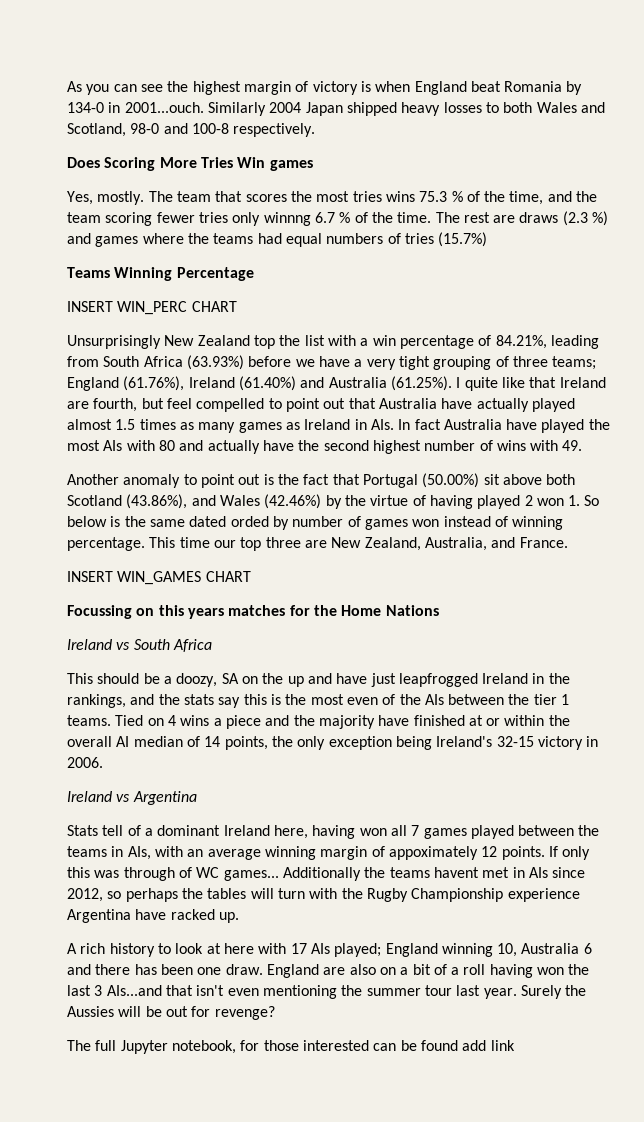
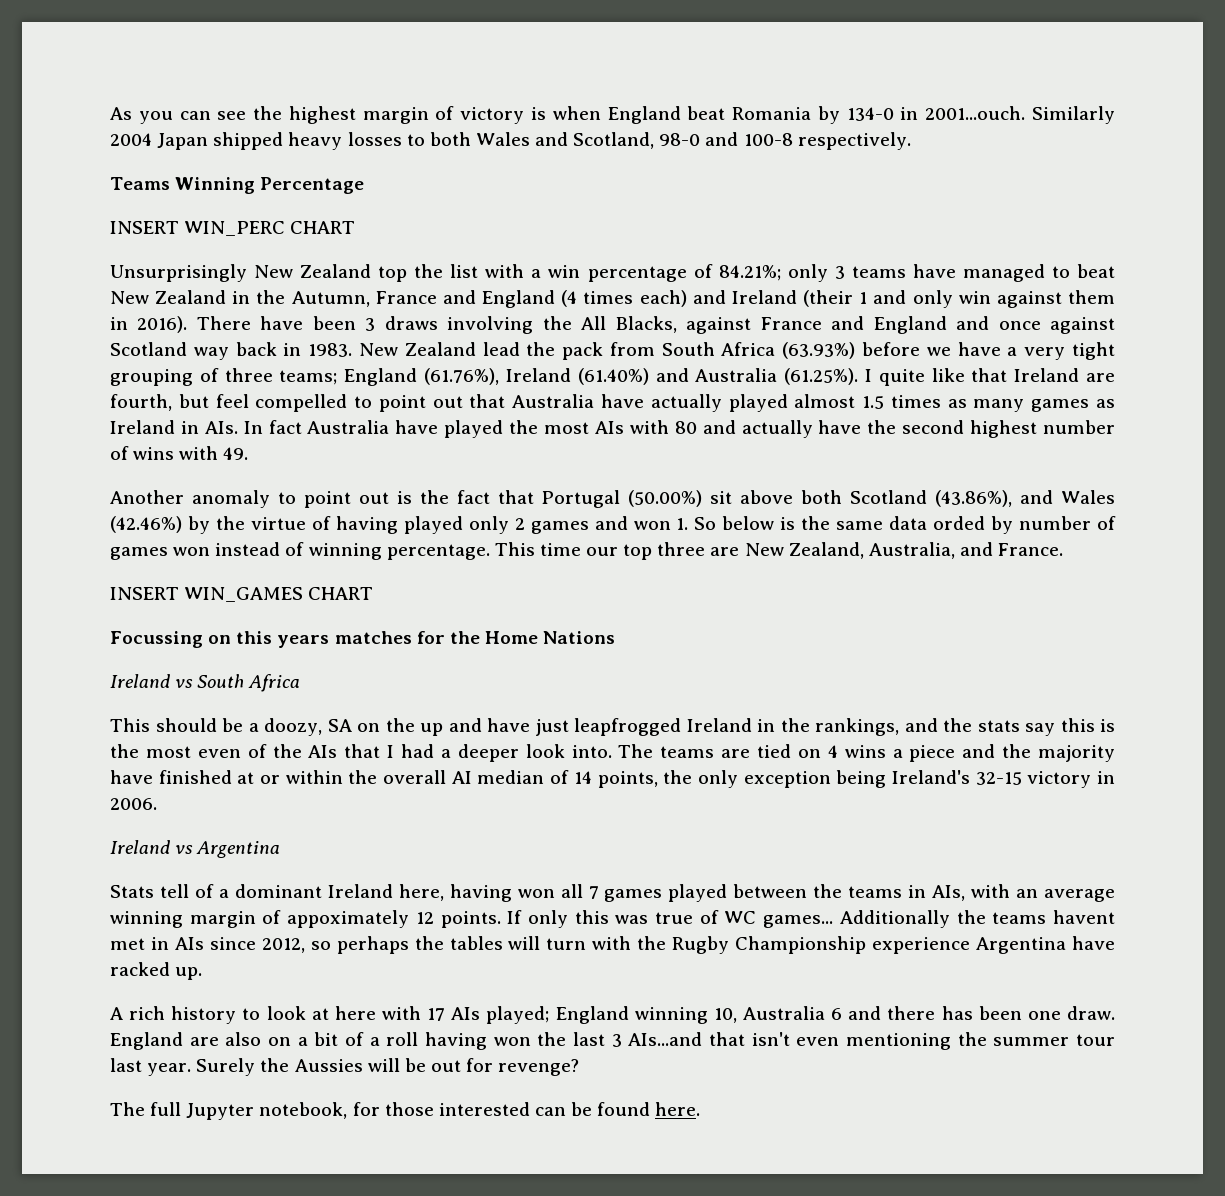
- Does Scoring More Tries Win games
- Yes, mostly. The team that scores the most tries wins 75.3 % of the time, and the team scoring fewer tries only winnng 6.7 % of the time. The rest are draws (2.3 %) and games where the teams had equal numbers of tries (15.7%)
- Unsurprisingly New Zealand top the list with a win percentage of 84.21%, leading from South Africa (63.93%) before we have a very tight grouping of three teams;
+ Unsurprisingly New Zealand top the list with a win percentage of 84.21%; only 3 teams have managed to beat New Zealand in the Autumn, France and England (4 times each) and Ireland (their 1 and only win against them in 2016). There have been 3 draws involving the All Blacks, against France and England and once against Scotland way back in 1983. New Zealand lead the pack from South Africa (63.93%) before we have a very tight grouping of three teams;
- Another anomaly to point out is the fact that Portugal (50.00%) sit above both Scotland (43.86%), and Wales (42.46%) by the virtue of having played 2 won 1. So below is the same dated orded by number of games won instead of winning percentage.
+ Another anomaly to point out is the fact that Portugal (50.00%) sit above both Scotland (43.86%), and Wales (42.46%) by the virtue of having played only 2 games and won 1. So below is the same data orded by number of games won instead of winning percentage.
- This should be a doozy, SA on the up and have just leapfrogged Ireland in the rankings, and the stats say this is the most even of the AIs between the tier 1 teams. Tied on 4 wins a piece and the majority have finished at or within the overall AI median of 14 points, the only exception being Ireland's 32-15 victory in 2006.
+ This should be a doozy, SA on the up and have just leapfrogged Ireland in the rankings, and the stats say this is the most even of the AIs that I had a deeper look into. The teams are tied on 4 wins a piece and the majority have finished at or within the overall AI median of 14 points, the only exception being Ireland's 32-15 victory in 2006.
- If only this was through of WC games...
+ If only this was true of WC games...
- The full Jupyter notebook, for those interested can be found add link
+ The full Jupyter notebook, for those interested can be found here.

